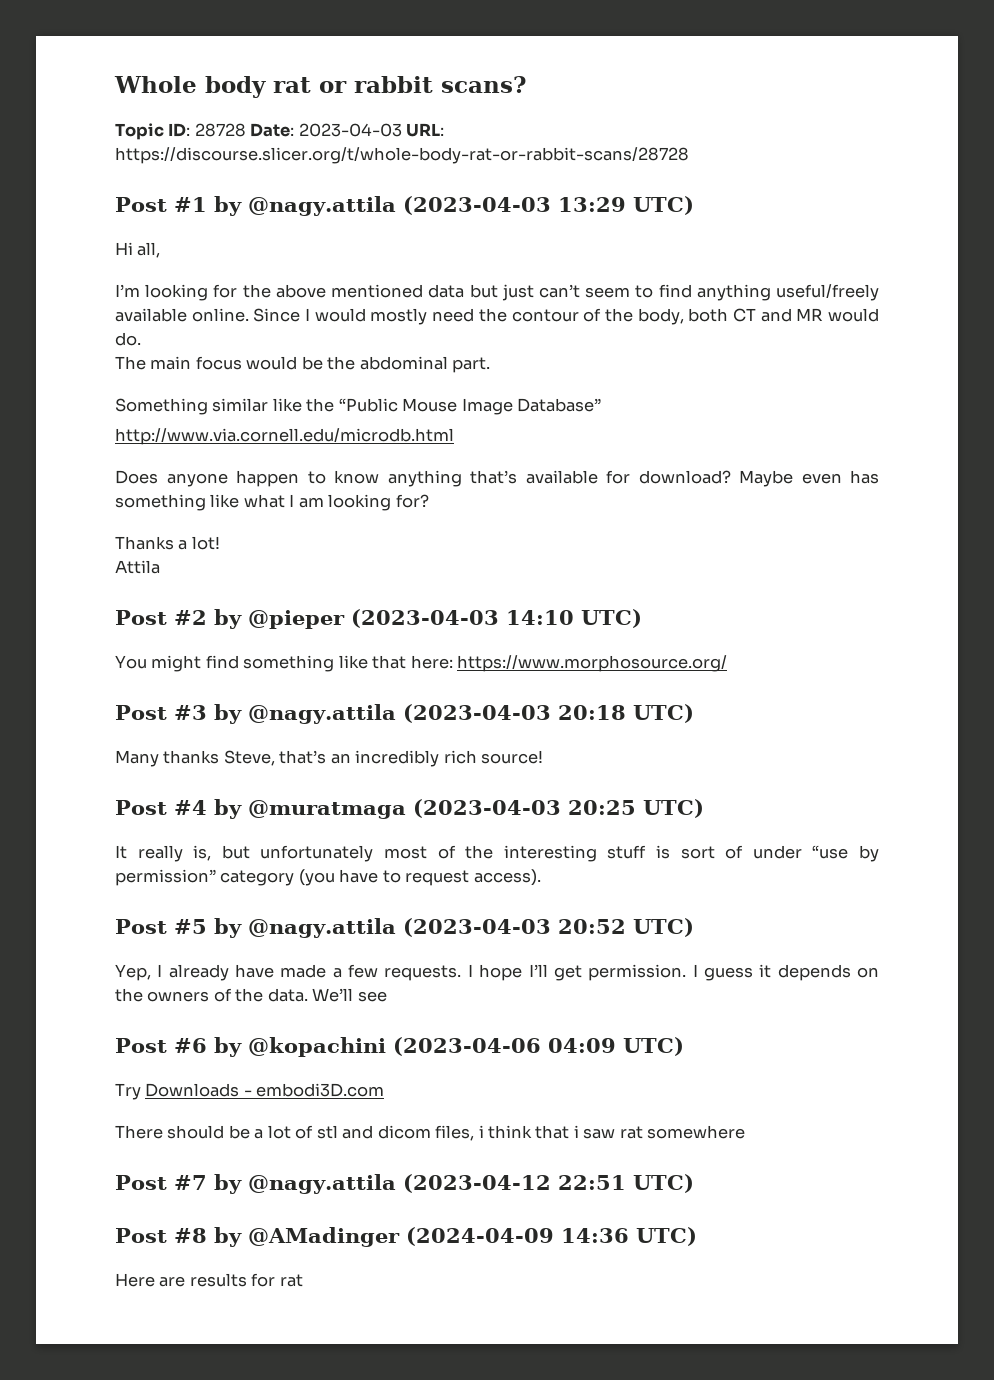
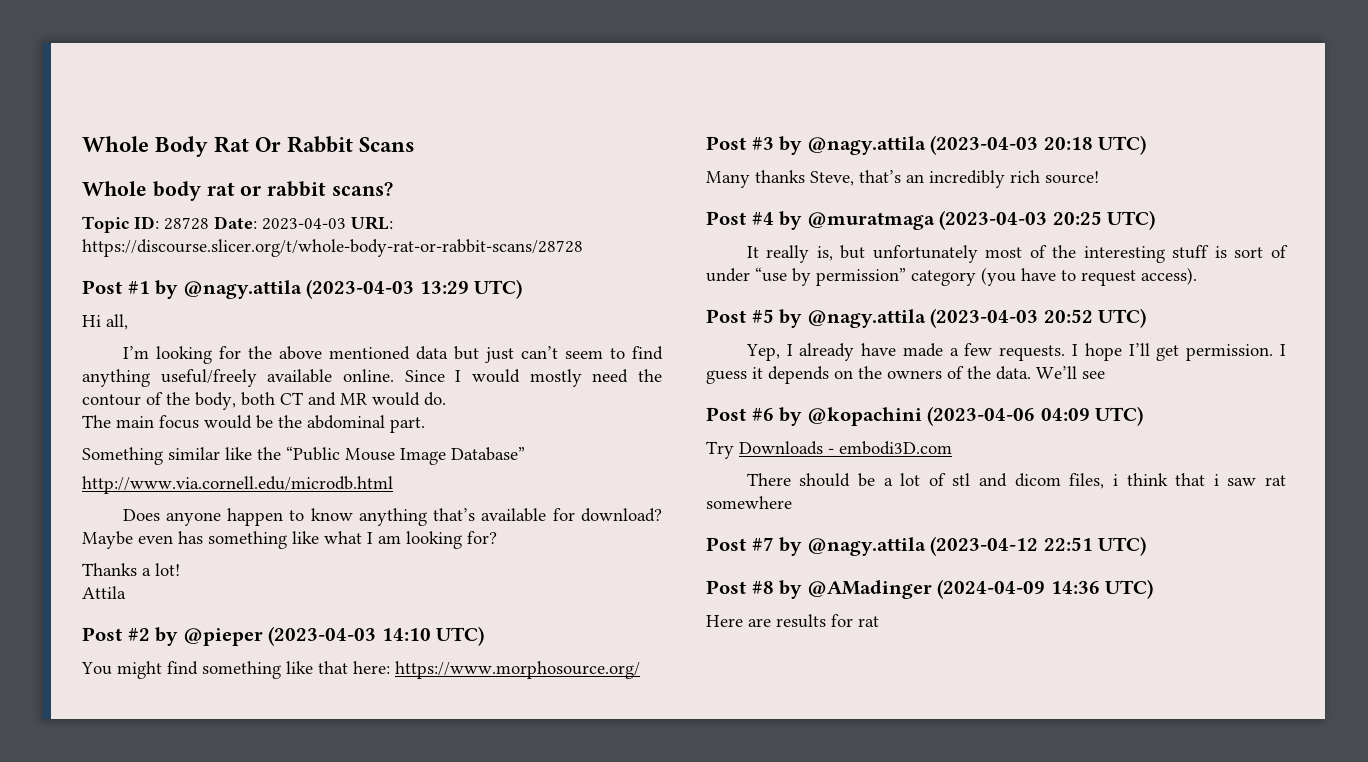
+ Whole Body Rat Or Rabbit Scans

